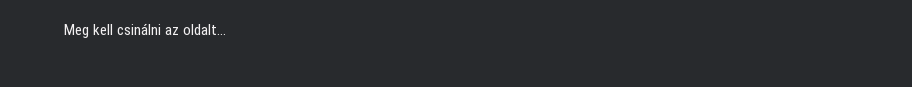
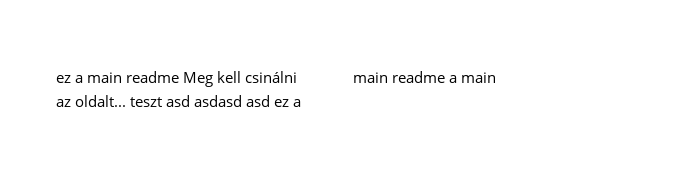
- Meg kell csinálni az oldalt...
+ ez a main readme Meg kell csinálni az oldalt... teszt asd asdasd asd ez a main readme a main

